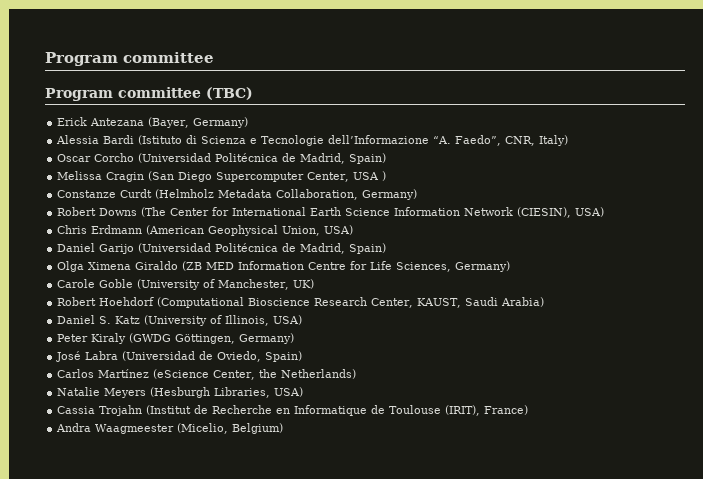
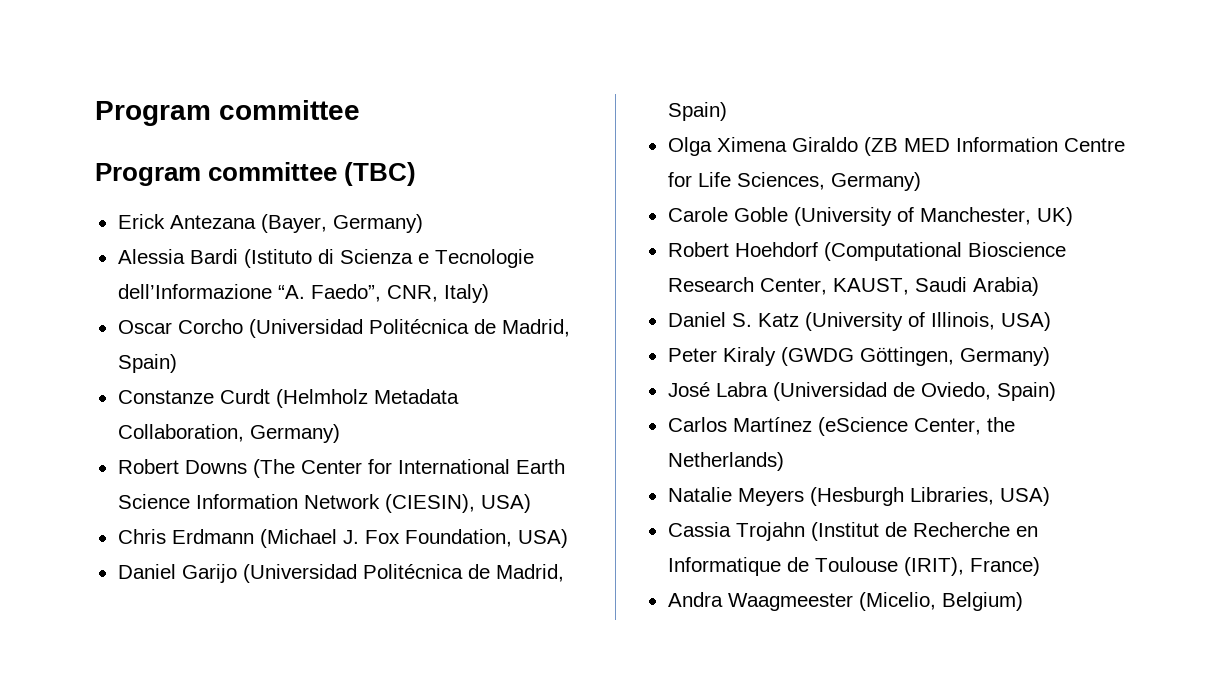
- Melissa Cragin (San Diego Supercomputer Center, USA )
- Chris Erdmann (American Geophysical Union, USA)
+ Chris Erdmann (Michael J. Fox Foundation, USA)

